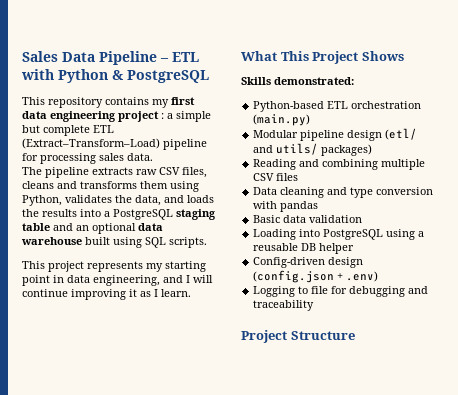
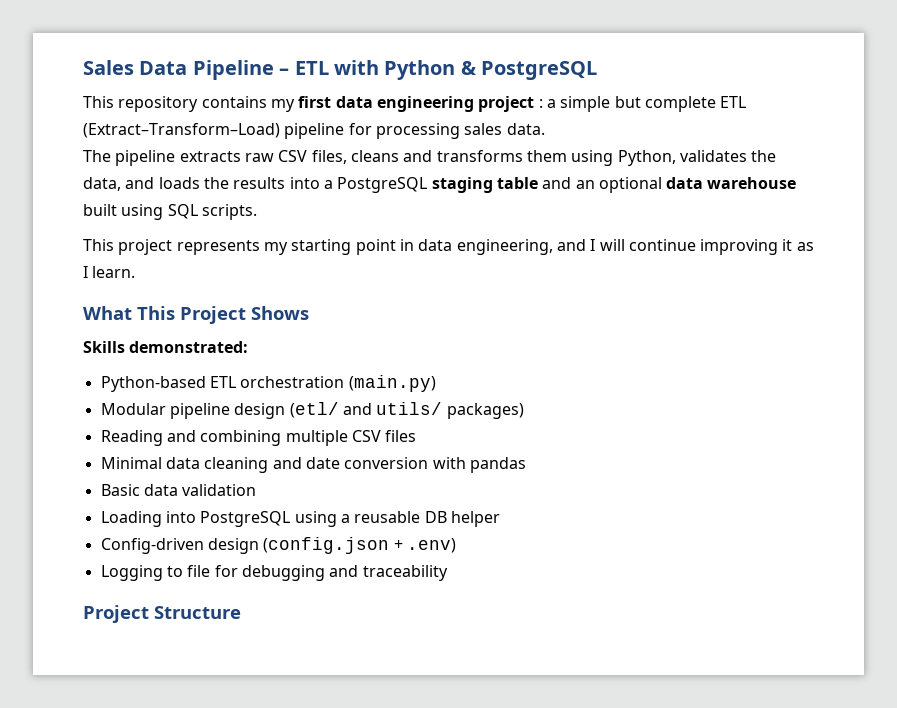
- Data cleaning and type conversion with pandas
+ Minimal data cleaning and date conversion with pandas

